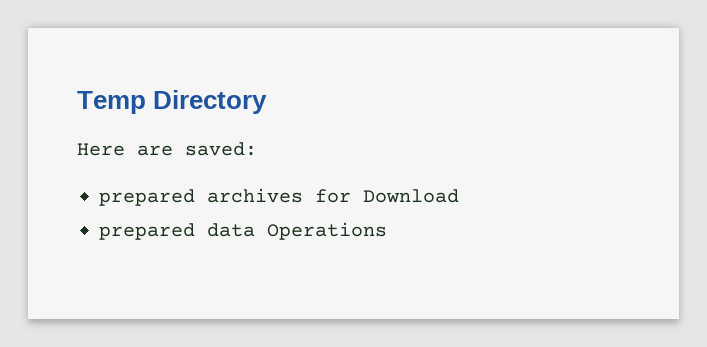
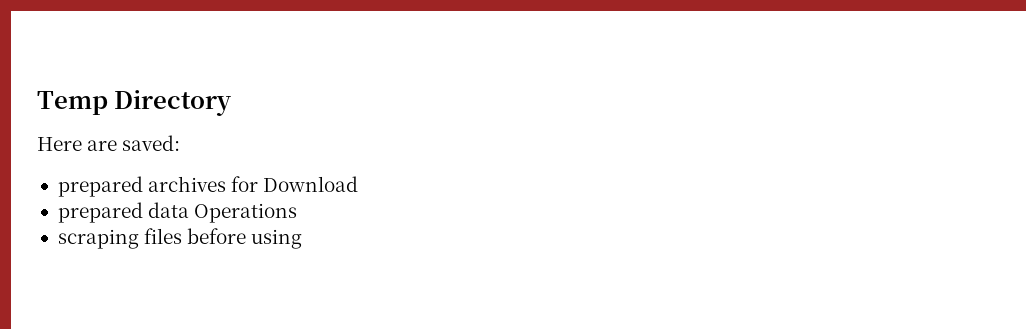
+ scraping files before using

